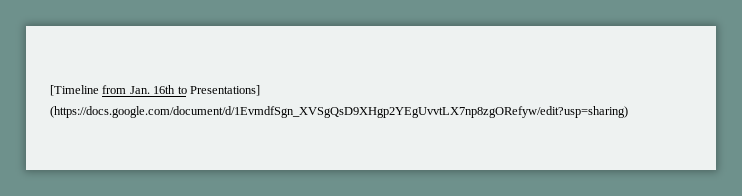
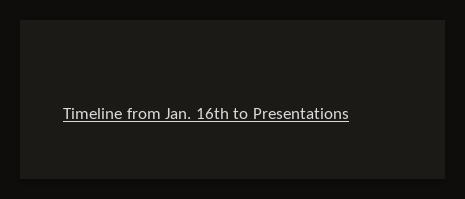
- [Timeline from Jan. 16th to Presentations] (https://docs.google.com/document/d/1EvmdfSgn_XVSgQsD9XHgp2YEgUvvtLX7np8zgORefyw/edit?usp=sharing)
+ Timeline from Jan. 16th to Presentations

